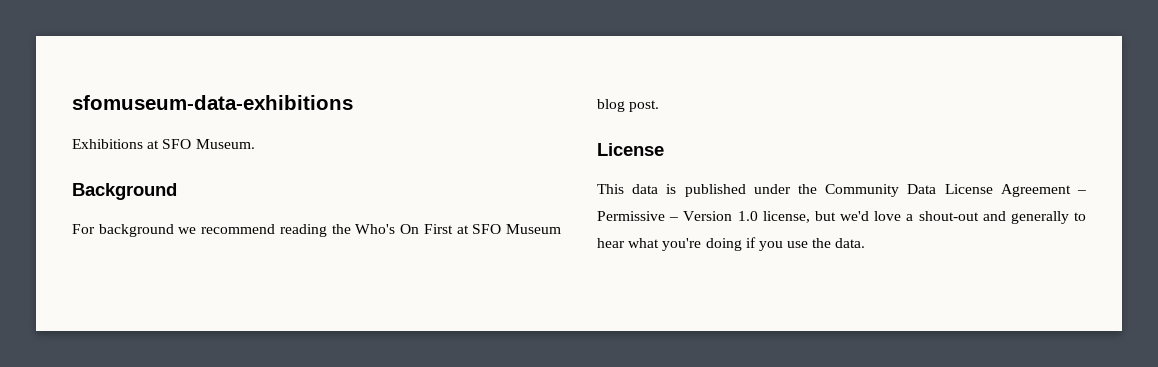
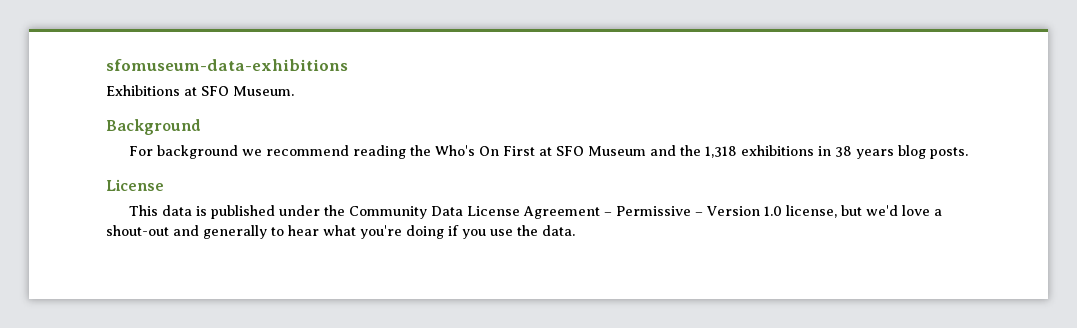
- For background we recommend reading the Who's On First at SFO Museum blog post.
+ For background we recommend reading the Who's On First at SFO Museum and the 1,318 exhibitions in 38 years blog posts.

